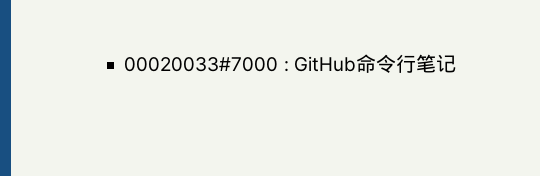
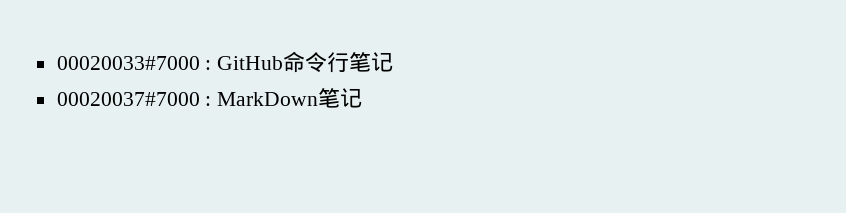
+ 00020037#7000 : MarkDown笔记

